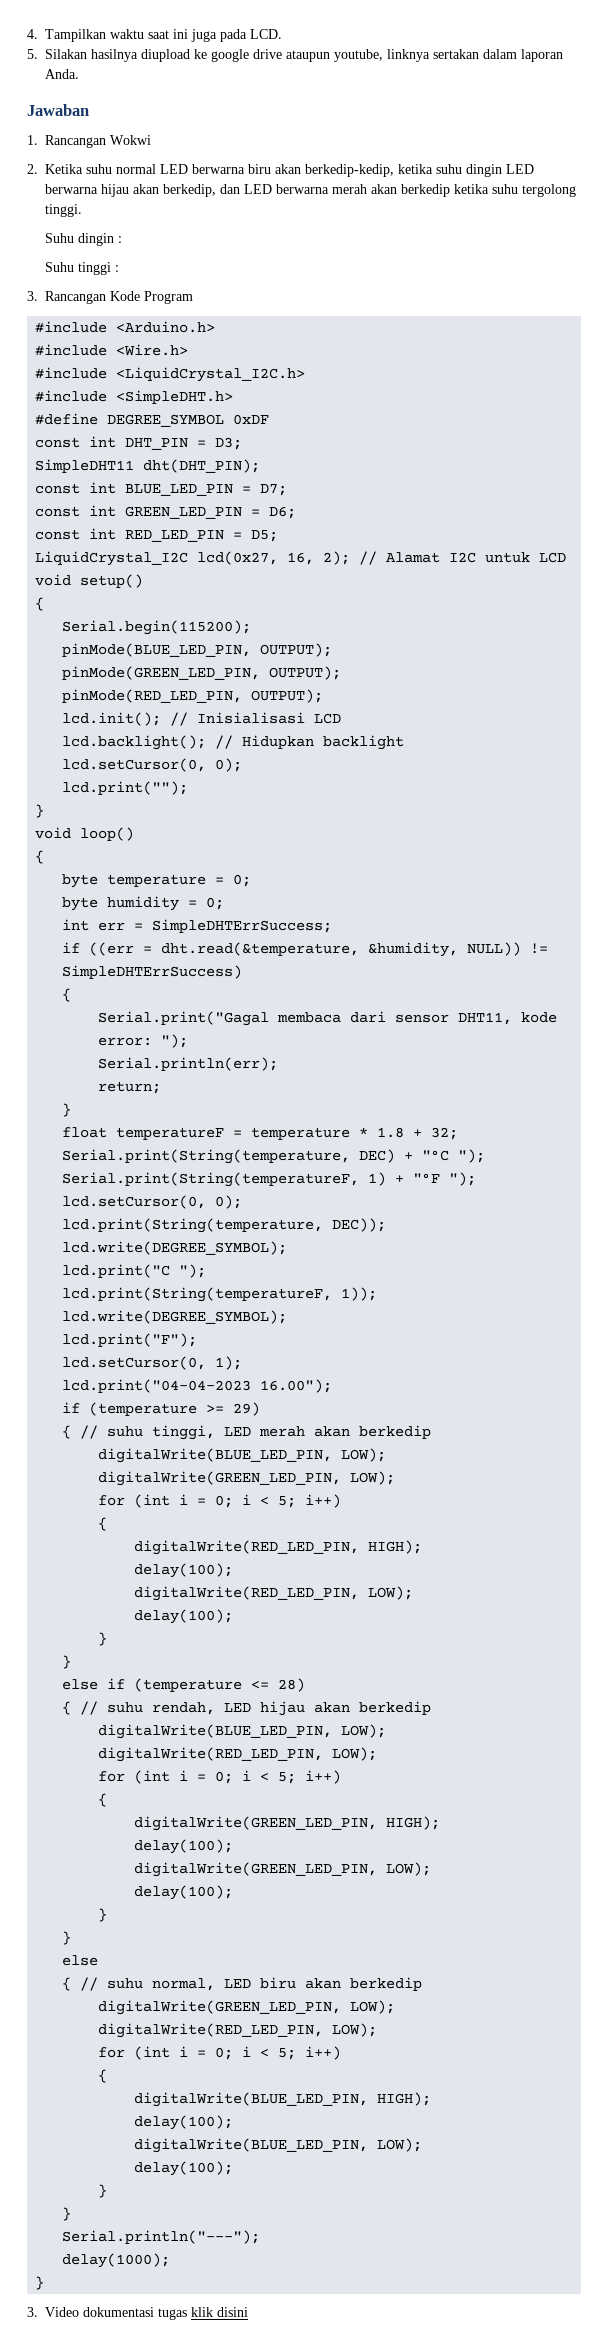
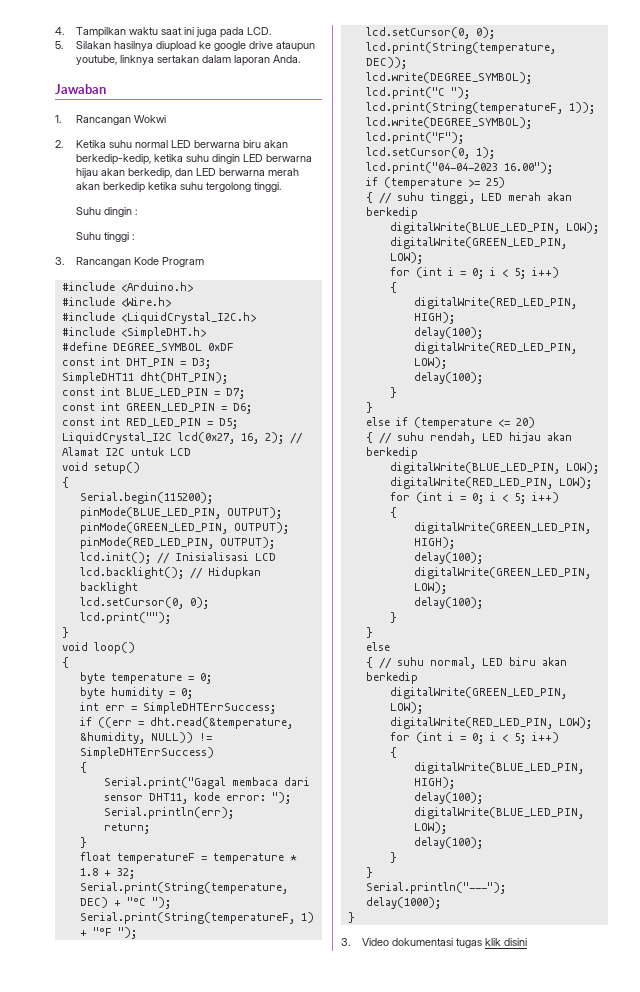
- if (temperature >= 29)
+ if (temperature >= 25)
- else if (temperature <= 28)
+ else if (temperature <= 20)

